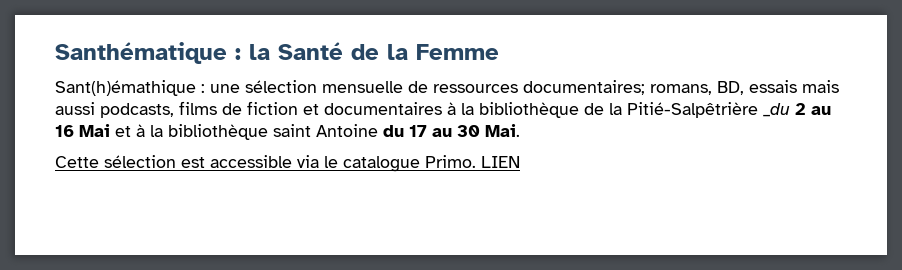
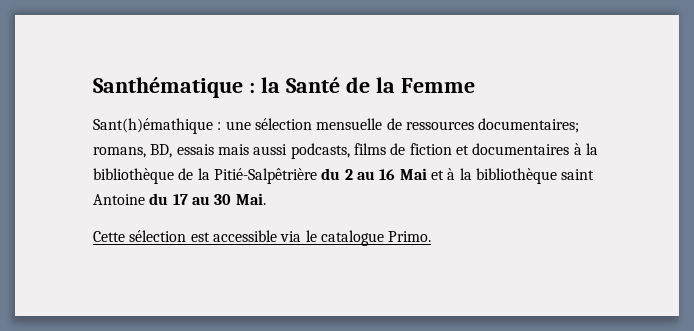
- Sant(h)émathique : une sélection mensuelle de ressources documentaires; romans, BD, essais mais aussi podcasts, films de fiction et documentaires à la bibliothèque de la Pitié-Salpêtrière _du 2 au 16 Mai et à la bibliothèque saint Antoine du 17 au 30 Mai.
+ Sant(h)émathique : une sélection mensuelle de ressources documentaires; romans, BD, essais mais aussi podcasts, films de fiction et documentaires à la bibliothèque de la Pitié-Salpêtrière du 2 au 16 Mai et à la bibliothèque saint Antoine du 17 au 30 Mai.
- LIEN

